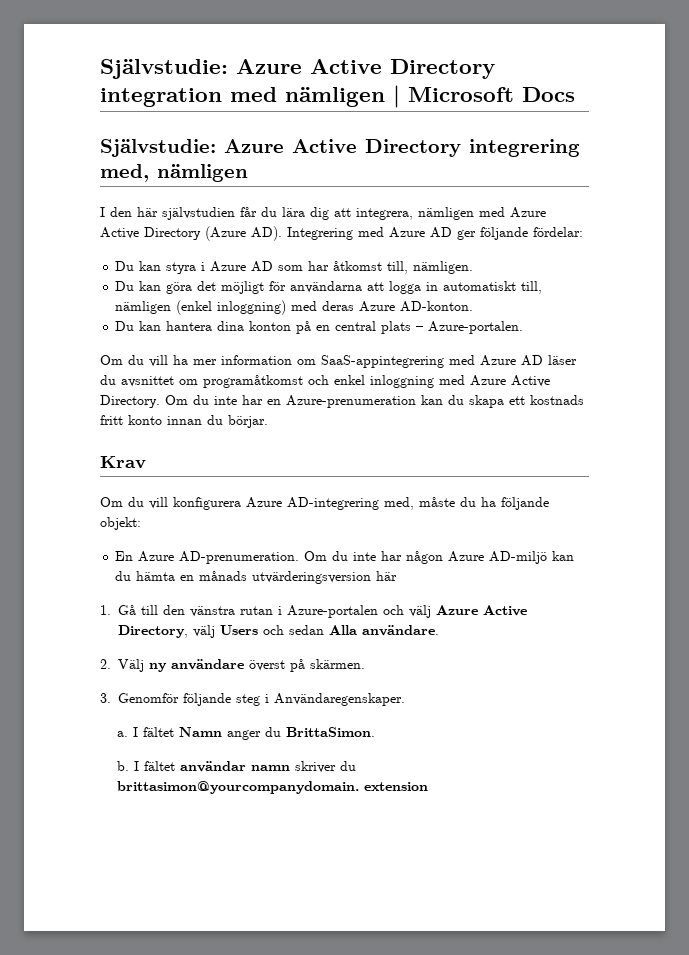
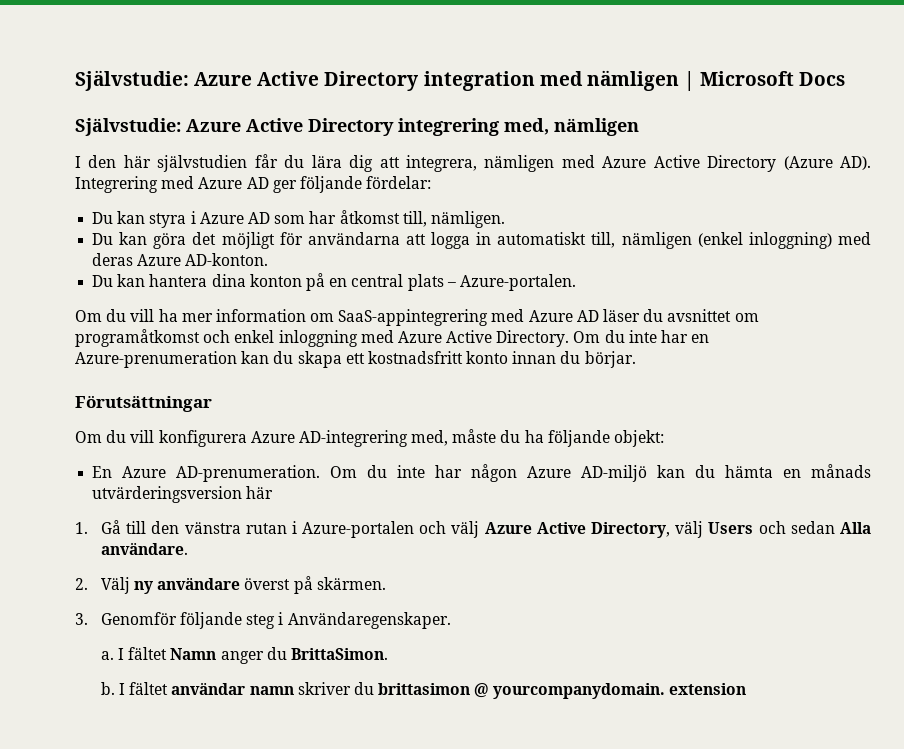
- Om du inte har en Azure-prenumeration kan du skapa ett kostnads fritt konto innan du börjar.
+ Om du inte har en Azure-prenumeration kan du skapa ett kostnadsfritt konto innan du börjar.
- Krav
+ Förutsättningar
- I fältet användar namn skriver du brittasimon@yourcompanydomain. extension
+ I fältet användar namn skriver du brittasimon @ yourcompanydomain. extension

